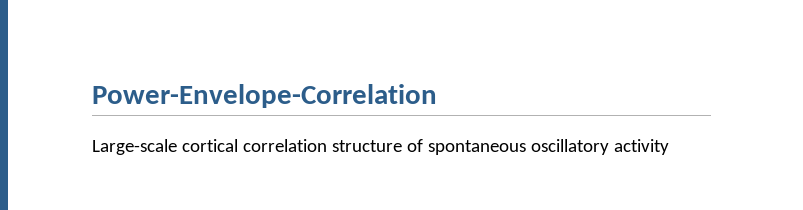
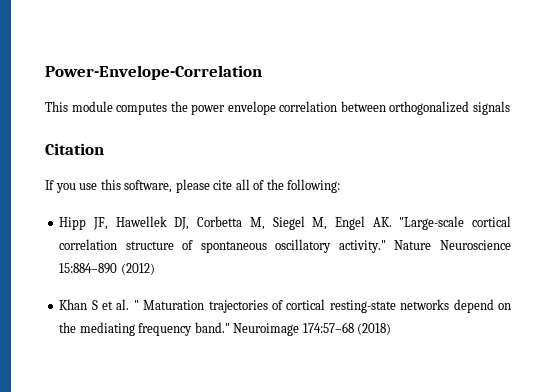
- Large-scale cortical correlation structure of spontaneous oscillatory activity
+ This module computes the power envelope correlation between orthogonalized signals
+ Citation
+ If you use this software, please cite all of the following:
+ Hipp JF, Hawellek DJ, Corbetta M, Siegel M, Engel AK. "Large-scale cortical correlation structure of spontaneous oscillatory activity." Nature Neuroscience 15:884–890 (2012)
+ Khan S et al. " Maturation trajectories of cortical resting-state networks depend on the mediating frequency band." Neuroimage 174:57–68 (2018)

